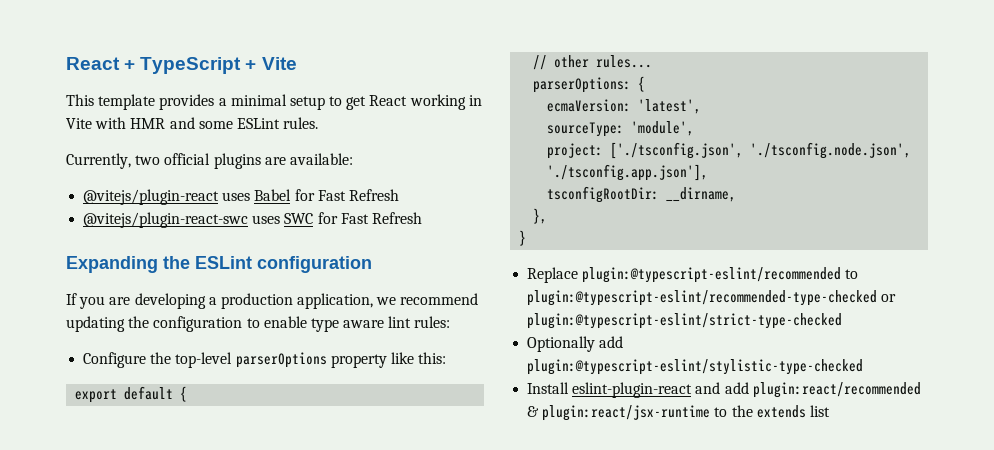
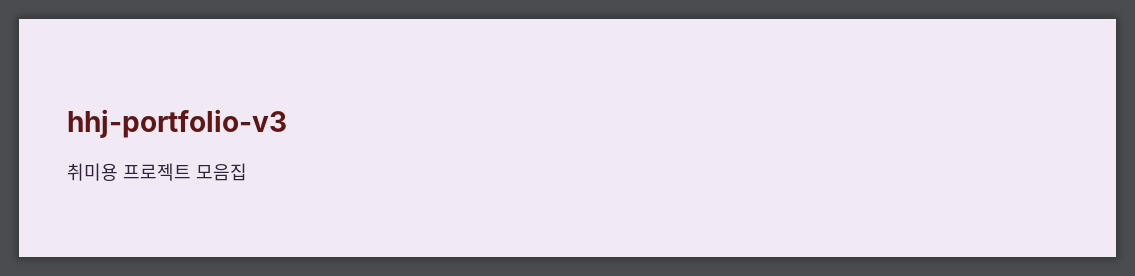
- React + TypeScript + Vite
- This template provides a minimal setup to get React working in Vite with HMR and some ESLint rules.
- Currently, two official plugins are available:
- @vitejs/plugin-react uses Babel for Fast Refresh
- @vitejs/plugin-react-swc uses SWC for Fast Refresh
- Expanding the ESLint configuration
- If you are developing a production application, we recommend updating the configuration to enable type aware lint rules:
- Configure the top-level parserOptions property like this:
- export default {
- // other rules...
- parserOptions: {
- ecmaVersion: 'latest',
- sourceType: 'module',
- project: ['./tsconfig.json', './tsconfig.node.json', './tsconfig.app.json'],
- tsconfigRootDir: __dirname,
- },
- }
- Replace plugin:@typescript-eslint/recommended to plugin:@typescript-eslint/recommended-type-checked or plugin:@typescript-eslint/strict-type-checked
- Optionally add plugin:@typescript-eslint/stylistic-type-checked
- Install eslint-plugin-react and add plugin:react/recommended & plugin:react/jsx-runtime to the extends list
+ hhj-portfolio-v3
+ 취미용 프로젝트 모음집

